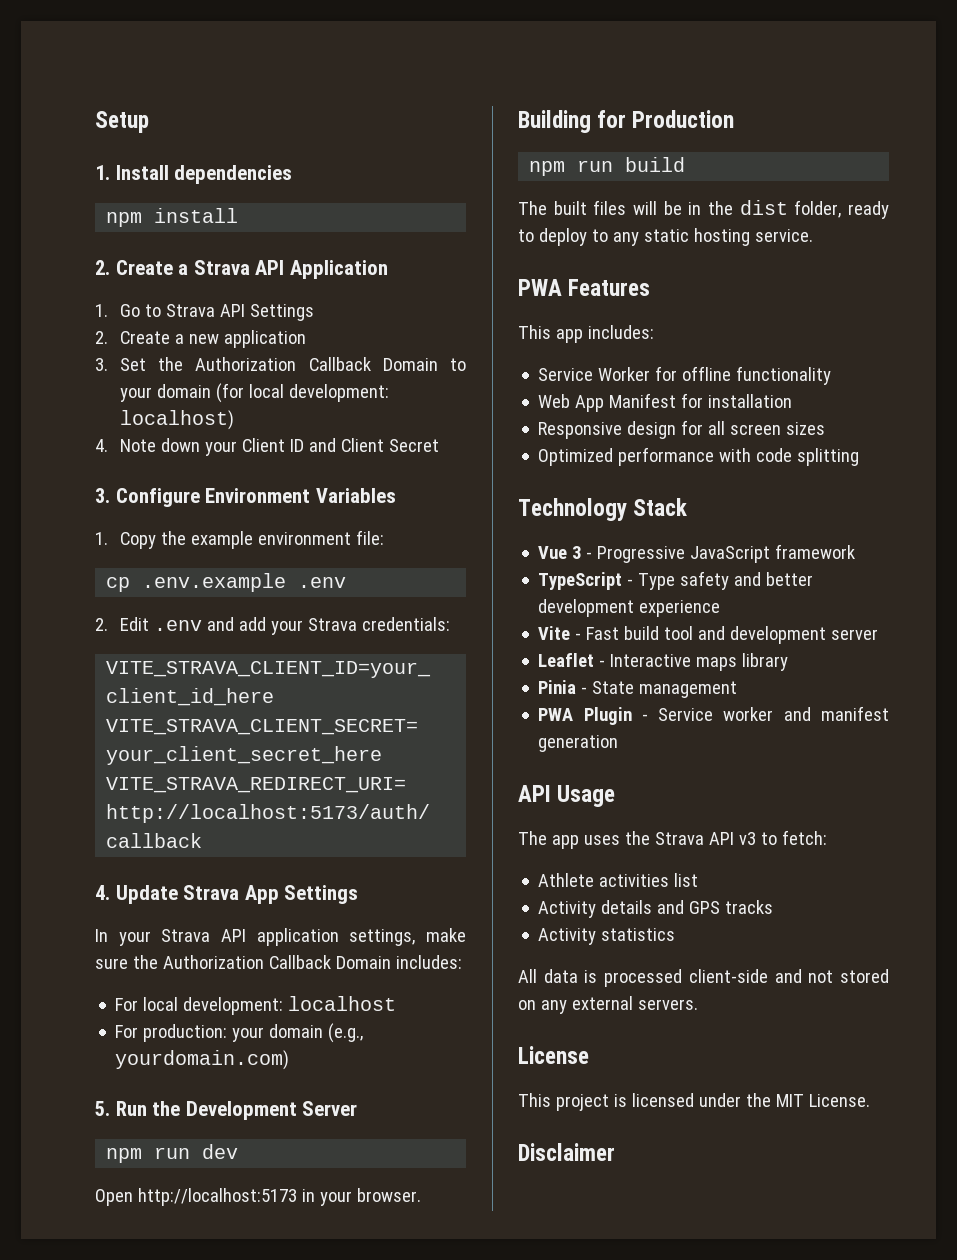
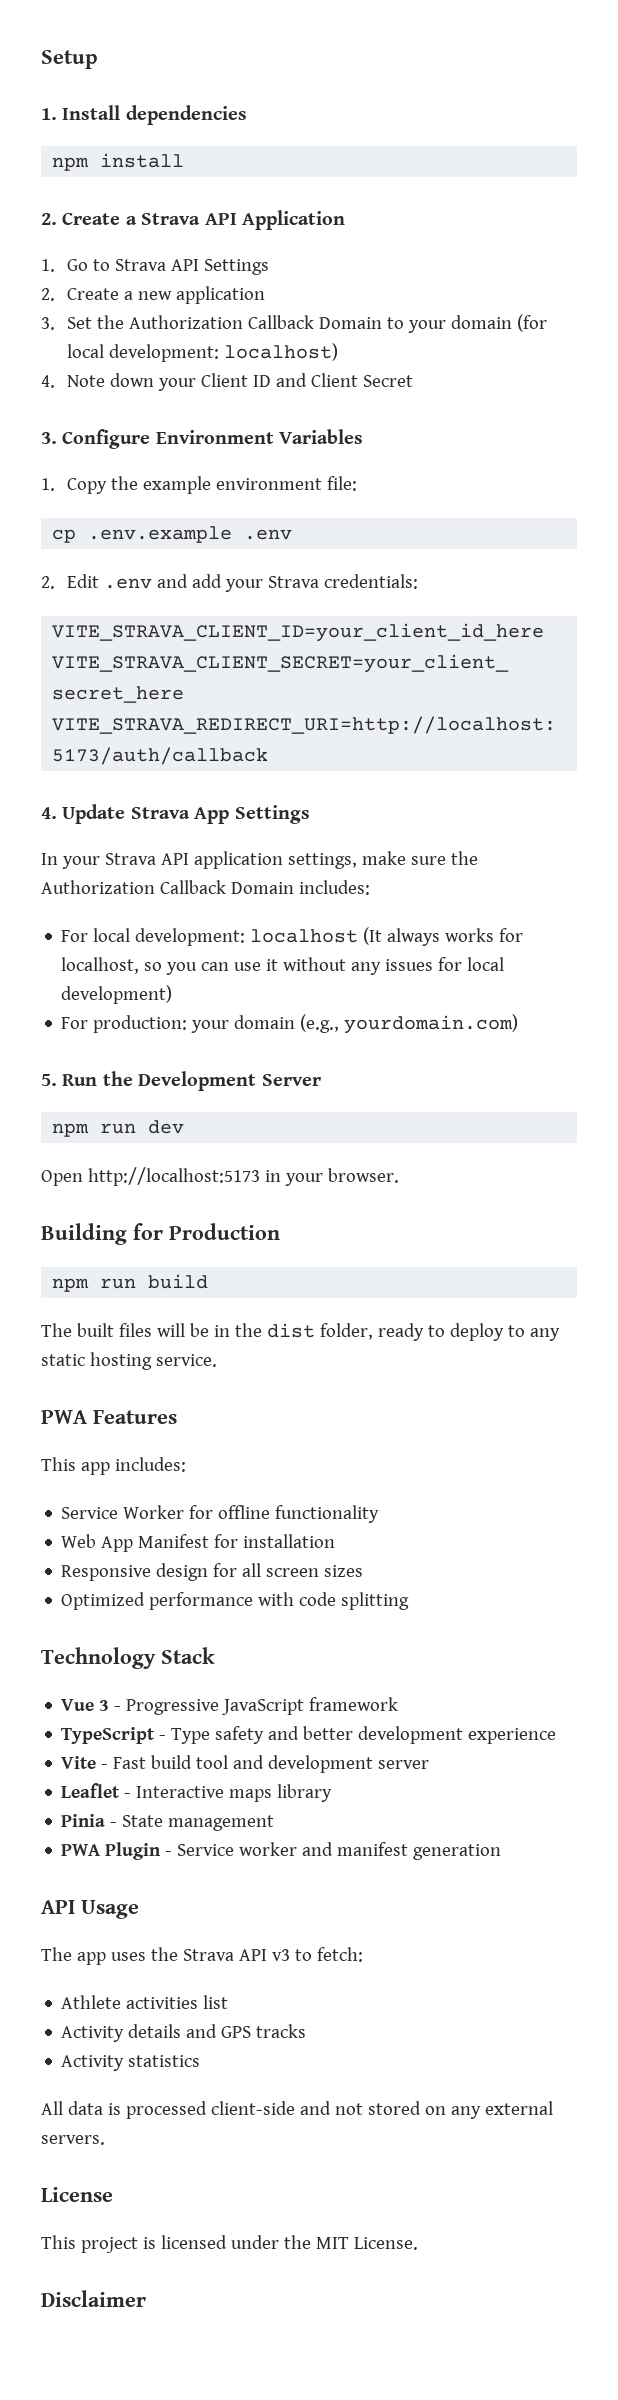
- For local development: localhost
+ For local development: localhost (It always works for localhost, so you can use it without any issues for local development)

